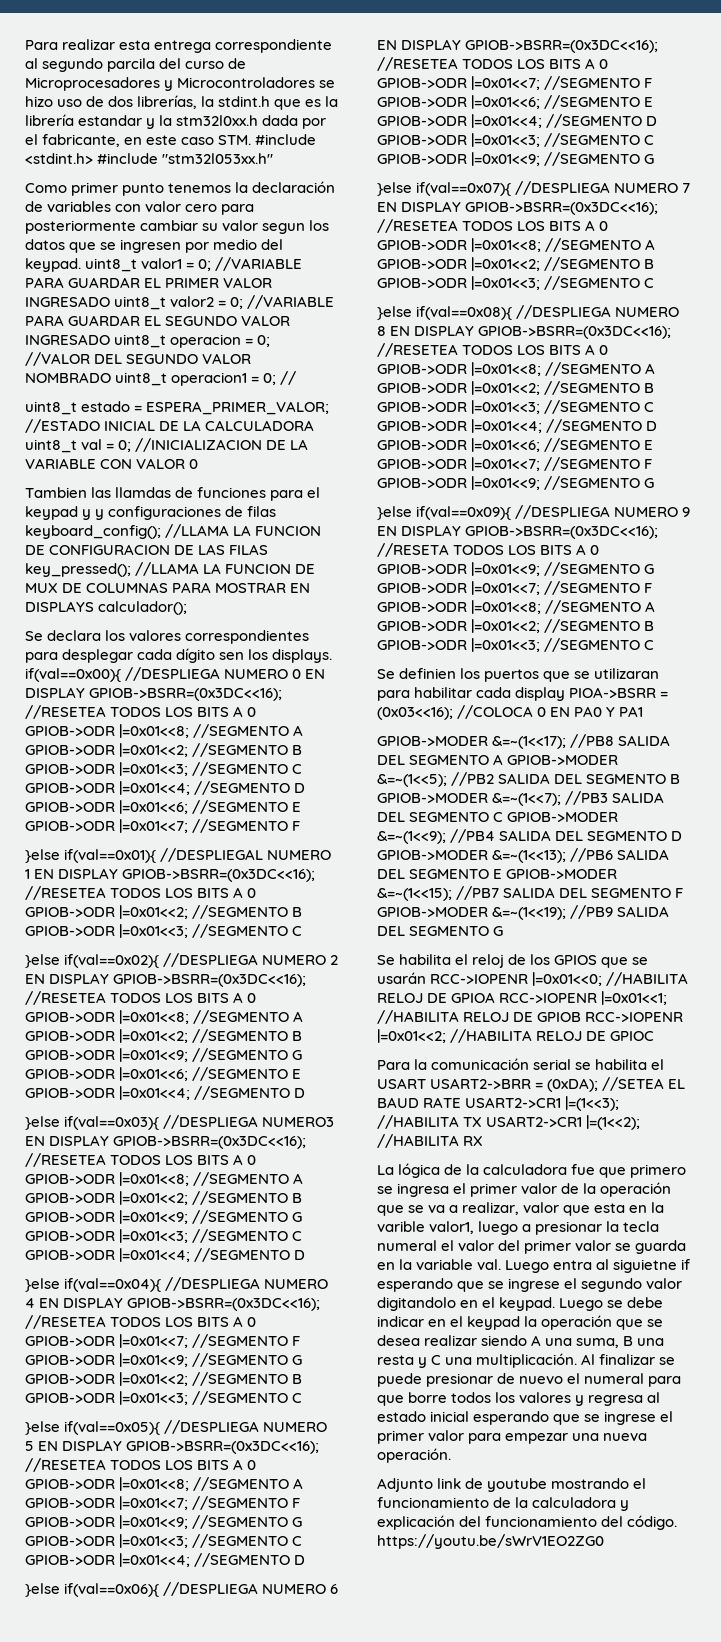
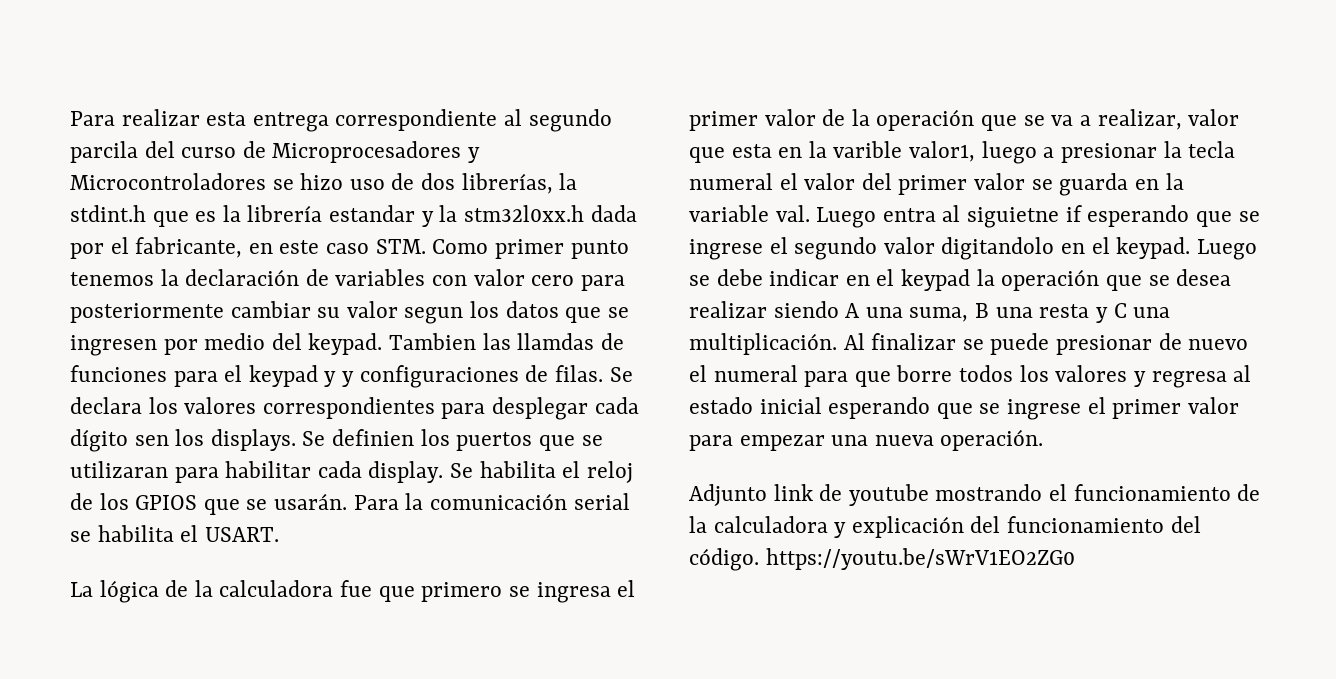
- Para realizar esta entrega correspondiente al segundo parcila del curso de Microprocesadores y Microcontroladores se hizo uso de dos librerías, la stdint.h que es la librería estandar y la stm32l0xx.h dada por el fabricante, en este caso STM. #include <stdint.h> #include "stm32l053xx.h"
- Como primer punto tenemos la declaración de variables con valor cero para posteriormente cambiar su valor segun los datos que se ingresen por medio del keypad. uint8_t valor1 = 0; //VARIABLE PARA GUARDAR EL PRIMER VALOR INGRESADO uint8_t valor2 = 0; //VARIABLE PARA GUARDAR EL SEGUNDO VALOR INGRESADO uint8_t operacion = 0; //VALOR DEL SEGUNDO VALOR NOMBRADO uint8_t operacion1 = 0; //
- uint8_t estado = ESPERA_PRIMER_VALOR; //ESTADO INICIAL DE LA CALCULADORA uint8_t val = 0; //INICIALIZACION DE LA VARIABLE CON VALOR 0
- Tambien las llamdas de funciones para el keypad y y configuraciones de filas keyboard_config(); //LLAMA LA FUNCION DE CONFIGURACION DE LAS FILAS key_pressed(); //LLAMA LA FUNCION DE MUX DE COLUMNAS PARA MOSTRAR EN DISPLAYS calculador();
- Se declara los valores correspondientes para desplegar cada dígito sen los displays. if(val==0x00){ //DESPLIEGA NUMERO 0 EN DISPLAY GPIOB->BSRR=(0x3DC<<16); //RESETEA TODOS LOS BITS A 0 GPIOB->ODR |=0x01<<8; //SEGMENTO A GPIOB->ODR |=0x01<<2; //SEGMENTO B GPIOB->ODR |=0x01<<3; //SEGMENTO C GPIOB->ODR |=0x01<<4; //SEGMENTO D GPIOB->ODR |=0x01<<6; //SEGMENTO E GPIOB->ODR |=0x01<<7; //SEGMENTO F
- }else if(val==0x01){ //DESPLIEGAL NUMERO 1 EN DISPLAY GPIOB->BSRR=(0x3DC<<16); //RESETEA TODOS LOS BITS A 0 GPIOB->ODR |=0x01<<2; //SEGMENTO B GPIOB->ODR |=0x01<<3; //SEGMENTO C
- }else if(val==0x02){ //DESPLIEGA NUMERO 2 EN DISPLAY GPIOB->BSRR=(0x3DC<<16); //RESETEA TODOS LOS BITS A 0 GPIOB->ODR |=0x01<<8; //SEGMENTO A GPIOB->ODR |=0x01<<2; //SEGMENTO B GPIOB->ODR |=0x01<<9; //SEGMENTO G GPIOB->ODR |=0x01<<6; //SEGMENTO E GPIOB->ODR |=0x01<<4; //SEGMENTO D
- }else if(val==0x03){ //DESPLIEGA NUMERO3 EN DISPLAY GPIOB->BSRR=(0x3DC<<16); //RESETEA TODOS LOS BITS A 0 GPIOB->ODR |=0x01<<8; //SEGMENTO A GPIOB->ODR |=0x01<<2; //SEGMENTO B GPIOB->ODR |=0x01<<9; //SEGMENTO G GPIOB->ODR |=0x01<<3; //SEGMENTO C GPIOB->ODR |=0x01<<4; //SEGMENTO D
- }else if(val==0x04){ //DESPLIEGA NUMERO 4 EN DISPLAY GPIOB->BSRR=(0x3DC<<16); //RESETEA TODOS LOS BITS A 0 GPIOB->ODR |=0x01<<7; //SEGMENTO F GPIOB->ODR |=0x01<<9; //SEGMENTO G GPIOB->ODR |=0x01<<2; //SEGMENTO B GPIOB->ODR |=0x01<<3; //SEGMENTO C
- }else if(val==0x05){ //DESPLIEGA NUMERO 5 EN DISPLAY GPIOB->BSRR=(0x3DC<<16); //RESETEA TODOS LOS BITS A 0 GPIOB->ODR |=0x01<<8; //SEGMENTO A GPIOB->ODR |=0x01<<7; //SEGMENTO F GPIOB->ODR |=0x01<<9; //SEGMENTO G GPIOB->ODR |=0x01<<3; //SEGMENTO C GPIOB->ODR |=0x01<<4; //SEGMENTO D
- }else if(val==0x06){ //DESPLIEGA NUMERO 6 EN DISPLAY GPIOB->BSRR=(0x3DC<<16); //RESETEA TODOS LOS BITS A 0 GPIOB->ODR |=0x01<<7; //SEGMENTO F GPIOB->ODR |=0x01<<6; //SEGMENTO E GPIOB->ODR |=0x01<<4; //SEGMENTO D GPIOB->ODR |=0x01<<3; //SEGMENTO C GPIOB->ODR |=0x01<<9; //SEGMENTO G
- }else if(val==0x07){ //DESPLIEGA NUMERO 7 EN DISPLAY GPIOB->BSRR=(0x3DC<<16); //RESETEA TODOS LOS BITS A 0 GPIOB->ODR |=0x01<<8; //SEGMENTO A GPIOB->ODR |=0x01<<2; //SEGMENTO B GPIOB->ODR |=0x01<<3; //SEGMENTO C
- }else if(val==0x08){ //DESPLIEGA NUMERO 8 EN DISPLAY GPIOB->BSRR=(0x3DC<<16); //RESETEA TODOS LOS BITS A 0 GPIOB->ODR |=0x01<<8; //SEGMENTO A GPIOB->ODR |=0x01<<2; //SEGMENTO B GPIOB->ODR |=0x01<<3; //SEGMENTO C GPIOB->ODR |=0x01<<4; //SEGMENTO D GPIOB->ODR |=0x01<<6; //SEGMENTO E GPIOB->ODR |=0x01<<7; //SEGMENTO F GPIOB->ODR |=0x01<<9; //SEGMENTO G
- }else if(val==0x09){ //DESPLIEGA NUMERO 9 EN DISPLAY GPIOB->BSRR=(0x3DC<<16); //RESETA TODOS LOS BITS A 0 GPIOB->ODR |=0x01<<9; //SEGMENTO G GPIOB->ODR |=0x01<<7; //SEGMENTO F GPIOB->ODR |=0x01<<8; //SEGMENTO A GPIOB->ODR |=0x01<<2; //SEGMENTO B GPIOB->ODR |=0x01<<3; //SEGMENTO C
- Se definien los puertos que se utilizaran para habilitar cada display PIOA->BSRR = (0x03<<16); //COLOCA 0 EN PA0 Y PA1
- GPIOB->MODER &=~(1<<17); //PB8 SALIDA DEL SEGMENTO A GPIOB->MODER &=~(1<<5); //PB2 SALIDA DEL SEGMENTO B GPIOB->MODER &=~(1<<7); //PB3 SALIDA DEL SEGMENTO C GPIOB->MODER &=~(1<<9); //PB4 SALIDA DEL SEGMENTO D GPIOB->MODER &=~(1<<13); //PB6 SALIDA DEL SEGMENTO E GPIOB->MODER &=~(1<<15); //PB7 SALIDA DEL SEGMENTO F GPIOB->MODER &=~(1<<19); //PB9 SALIDA DEL SEGMENTO G
- Se habilita el reloj de los GPIOS que se usarán RCC->IOPENR |=0x01<<0; //HABILITA RELOJ DE GPIOA RCC->IOPENR |=0x01<<1; //HABILITA RELOJ DE GPIOB RCC->IOPENR |=0x01<<2; //HABILITA RELOJ DE GPIOC
- Para la comunicación serial se habilita el USART USART2->BRR = (0xDA); //SETEA EL BAUD RATE USART2->CR1 |=(1<<3); //HABILITA TX USART2->CR1 |=(1<<2); //HABILITA RX
+ Para realizar esta entrega correspondiente al segundo parcila del curso de Microprocesadores y Microcontroladores se hizo uso de dos librerías, la stdint.h que es la librería estandar y la stm32l0xx.h dada por el fabricante, en este caso STM. Como primer punto tenemos la declaración de variables con valor cero para posteriormente cambiar su valor segun los datos que se ingresen por medio del keypad. Tambien las llamdas de funciones para el keypad y y configuraciones de filas. Se declara los valores correspondientes para desplegar cada dígito sen los displays. Se definien los puertos que se utilizaran para habilitar cada display. Se habilita el reloj de los GPIOS que se usarán. Para la comunicación serial se habilita el USART.

